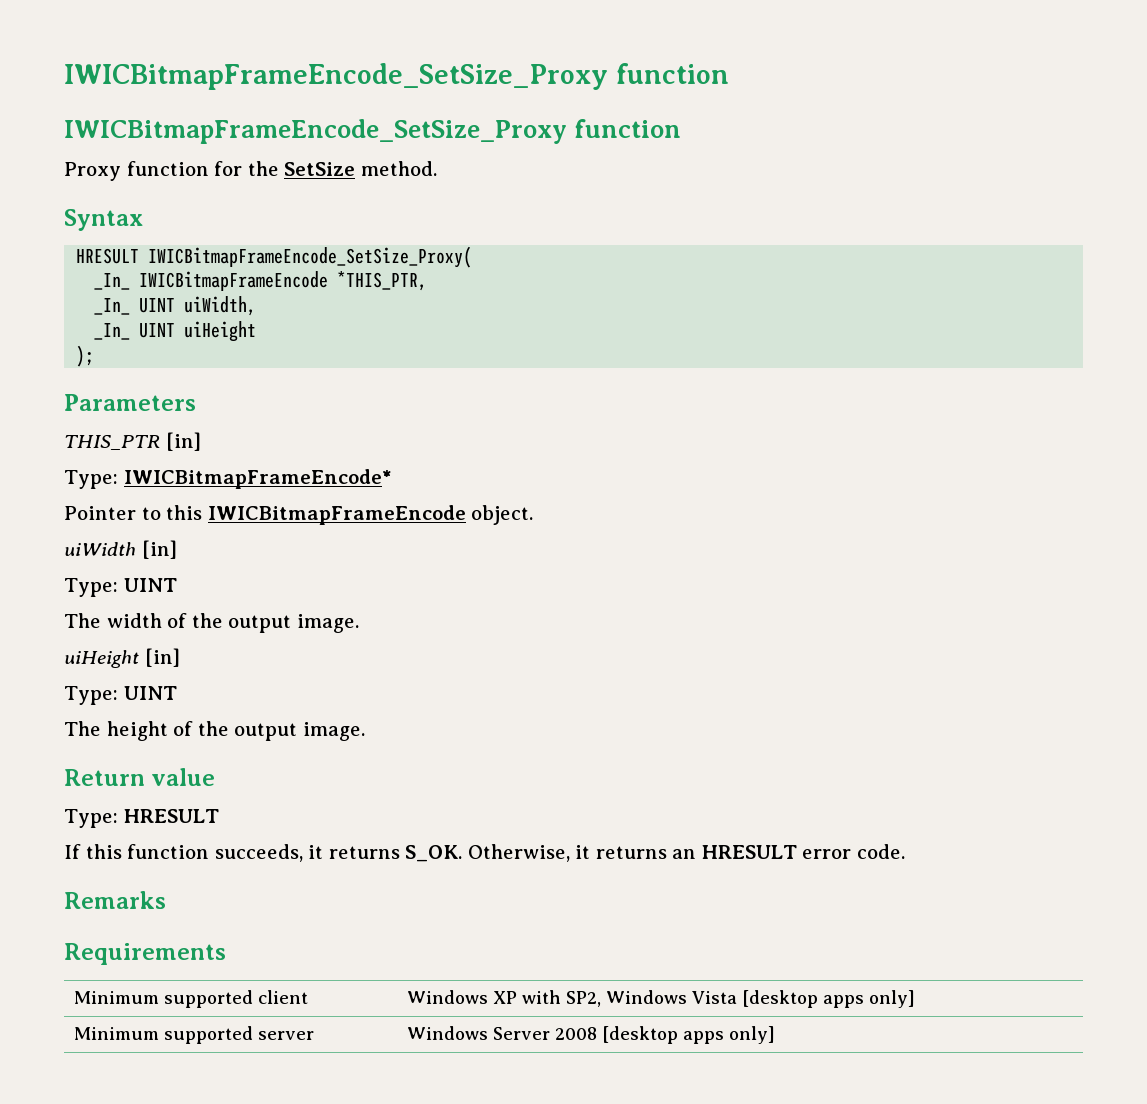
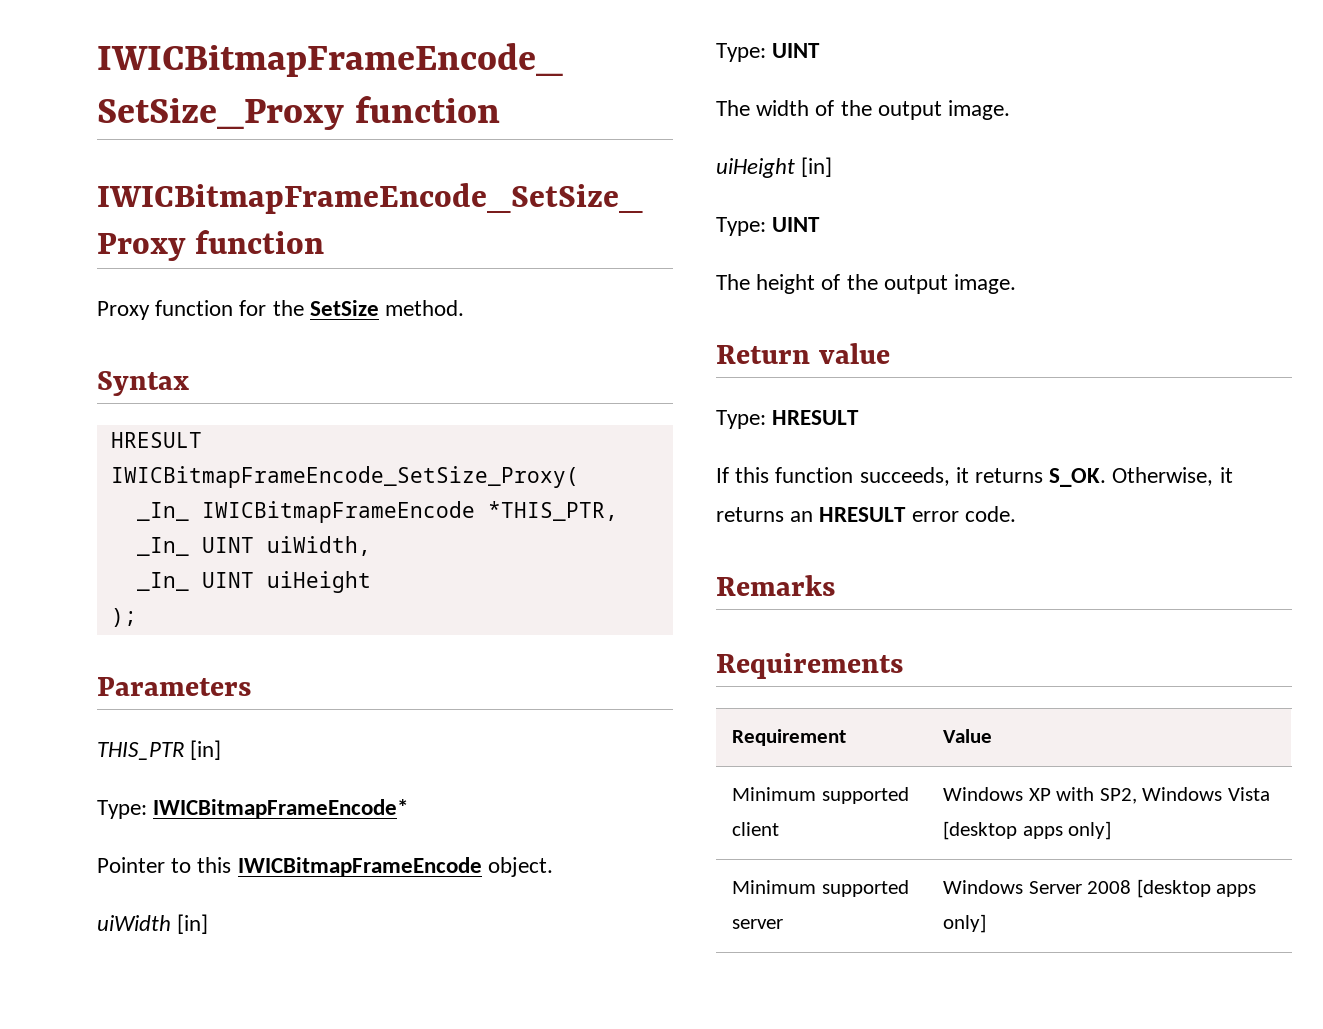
+ Requirement | Value

